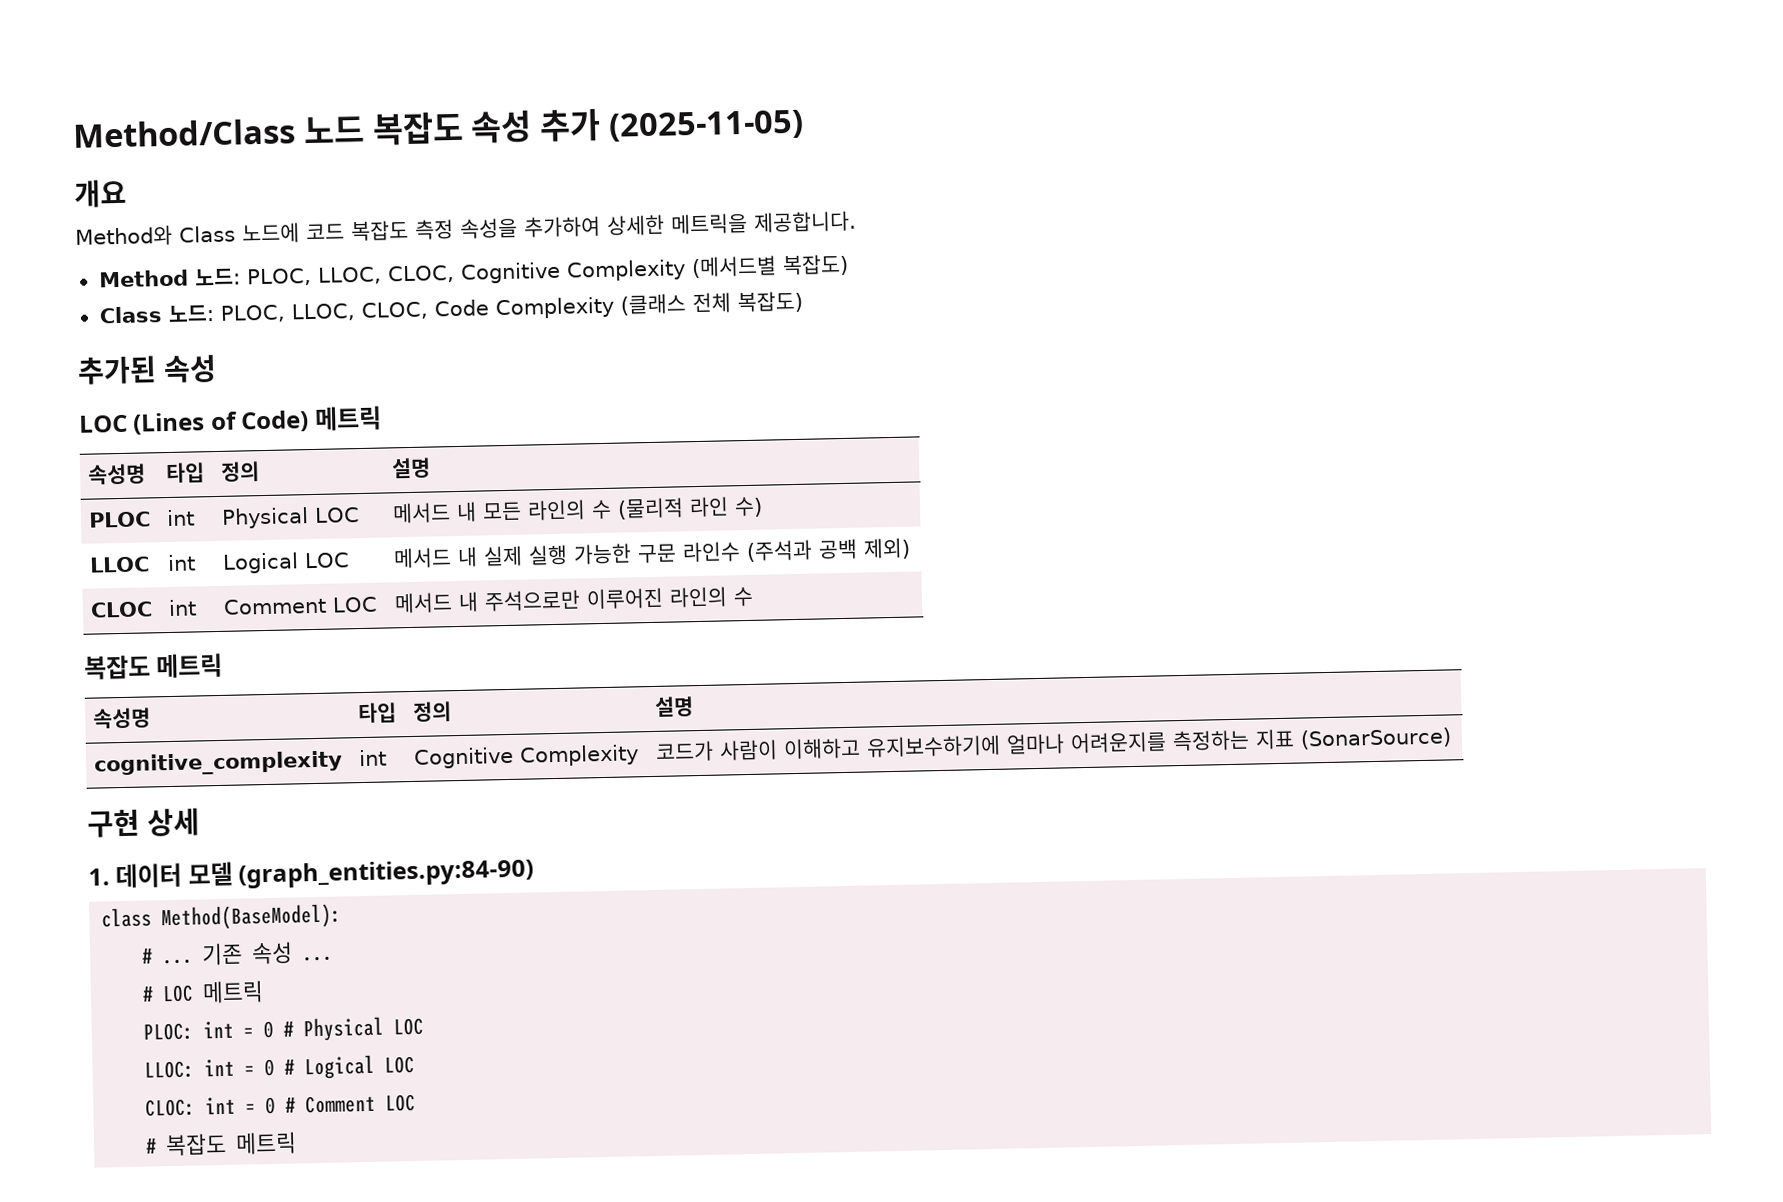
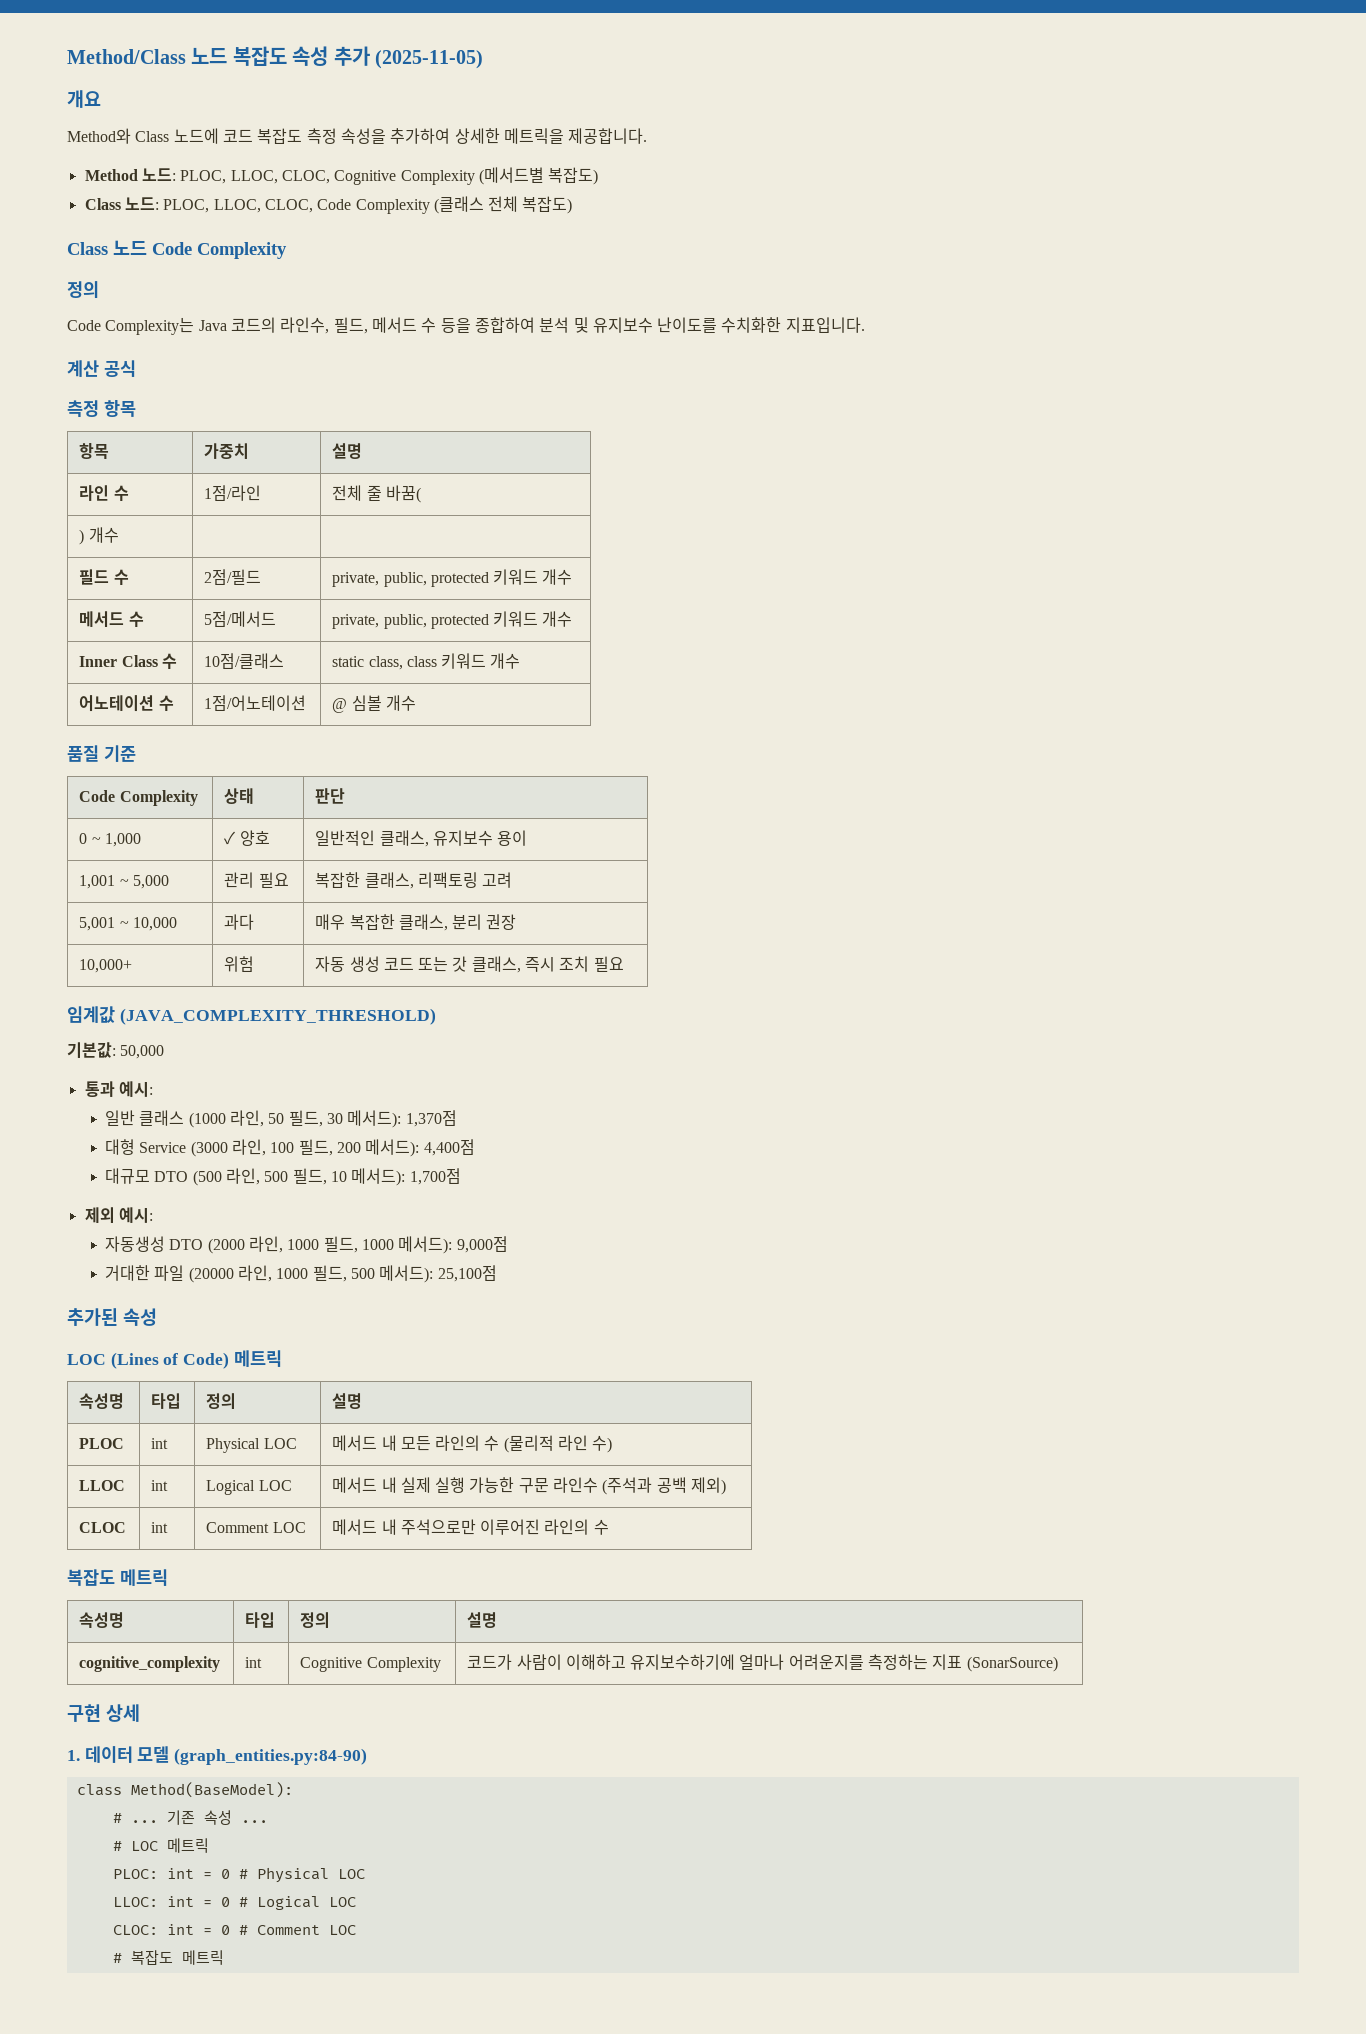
+ Class 노드 Code Complexity
+ 정의
+ Code Complexity는 Java 코드의 라인수, 필드, 메서드 수 등을 종합하여 분석 및 유지보수 난이도를 수치화한 지표입니다.
+ 계산 공식
+ 측정 항목
+ 항목 | 가중치 | 설명
+ 라인 수 | 1점/라인 | 전체 줄 바꿈(
+ ) 개수 | |
+ 필드 수 | 2점/필드 | private, public, protected 키워드 개수
+ 메서드 수 | 5점/메서드 | private, public, protected 키워드 개수
+ Inner Class 수 | 10점/클래스 | static class, class 키워드 개수
+ 어노테이션 수 | 1점/어노테이션 | @ 심볼 개수
+ 품질 기준
+ Code Complexity | 상태 | 판단
+ 0 ~ 1,000 | ✓ 양호 | 일반적인 클래스, 유지보수 용이
+ 1,001 ~ 5,000 | 관리 필요 | 복잡한 클래스, 리팩토링 고려
+ 5,001 ~ 10,000 | 과다 | 매우 복잡한 클래스, 분리 권장
+ 10,000+ | 위험 | 자동 생성 코드 또는 갓 클래스, 즉시 조치 필요
+ 임계값 (JAVA_COMPLEXITY_THRESHOLD)
+ 기본값: 50,000
+ 통과 예시:
+ 일반 클래스 (1000 라인, 50 필드, 30 메서드): 1,370점
+ 대형 Service (3000 라인, 100 필드, 200 메서드): 4,400점
+ 대규모 DTO (500 라인, 500 필드, 10 메서드): 1,700점
+ 제외 예시:
+ 자동생성 DTO (2000 라인, 1000 필드, 1000 메서드): 9,000점
+ 거대한 파일 (20000 라인, 1000 필드, 500 메서드): 25,100점

